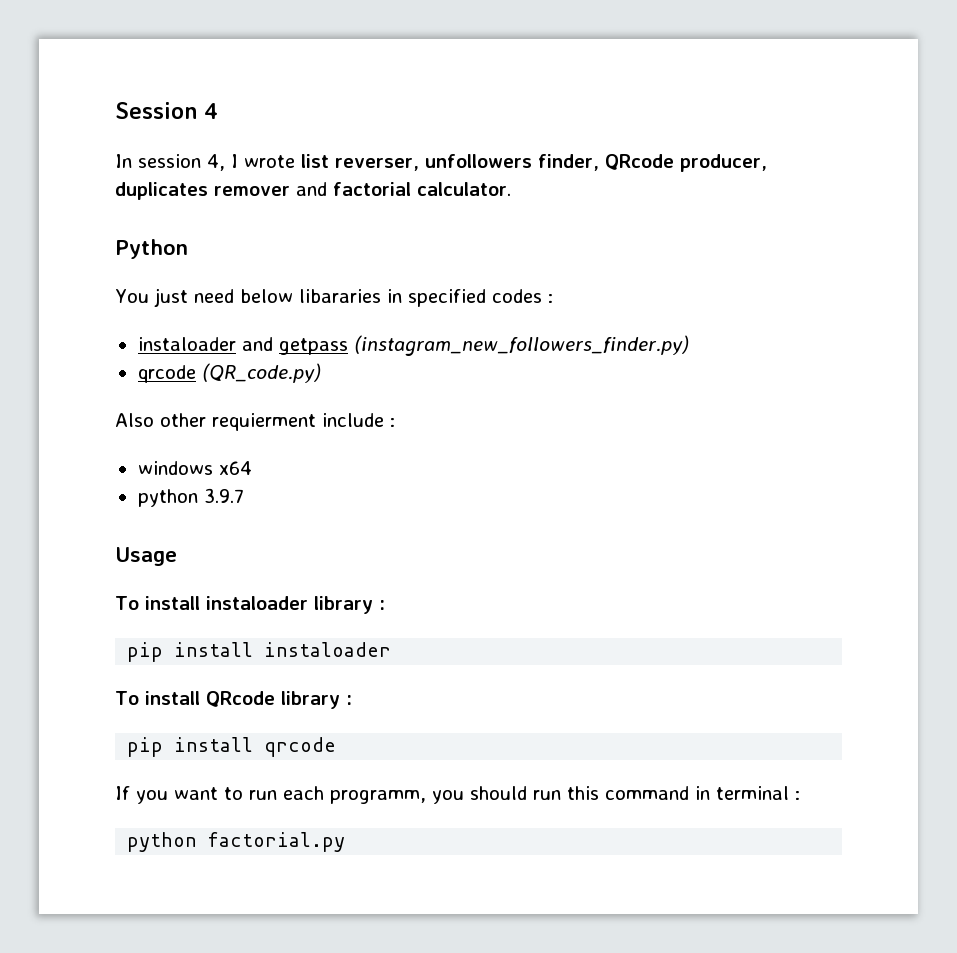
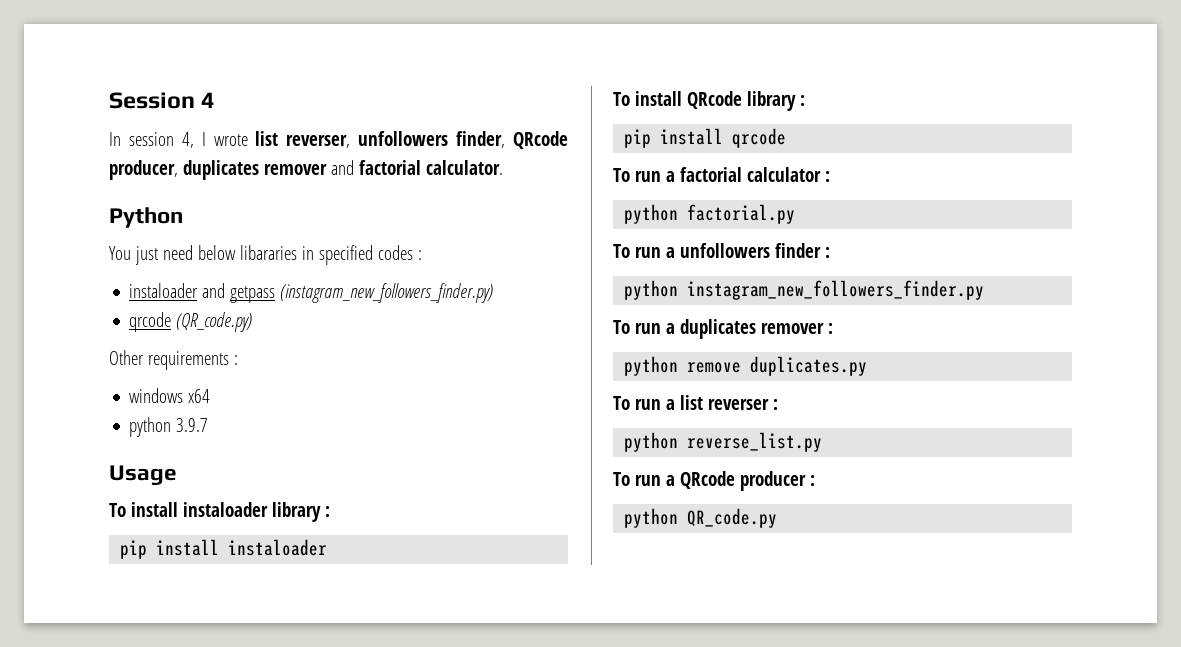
- Also other requierment include :
+ Other requirements :
- If you want to run each programm, you should run this command in terminal :
+ To run a factorial calculator :
  python factorial.py
+ To run a unfollowers finder :
+ python instagram_new_followers_finder.py
+ To run a duplicates remover :
+ python remove duplicates.py
+ To run a list reverser :
+ python reverse_list.py
+ To run a QRcode producer :
+ python QR_code.py

